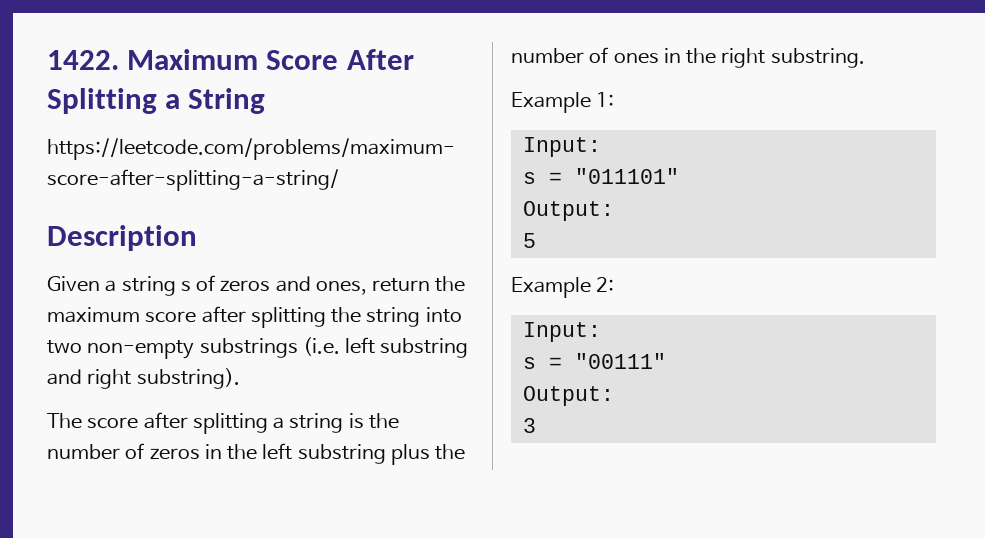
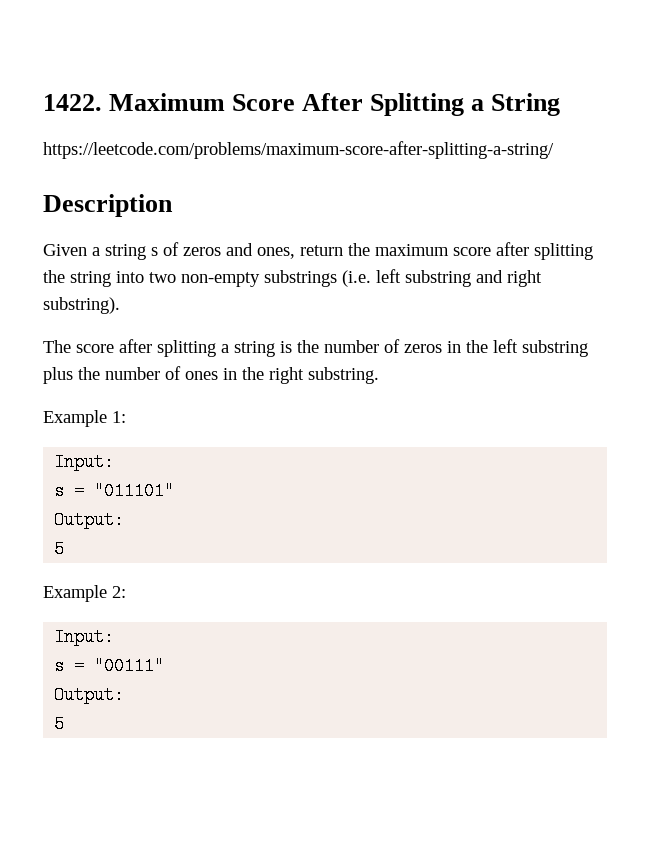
  s = "00111"
  Output:
- 3
+ 5

